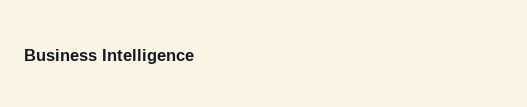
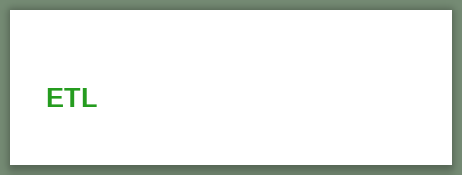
- Business Intelligence
+ ETL

